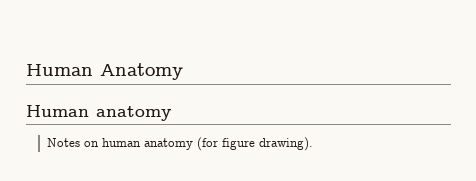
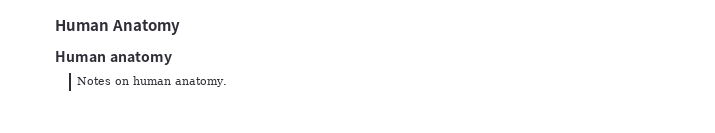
- Notes on human anatomy (for figure drawing).
+ Notes on human anatomy.

